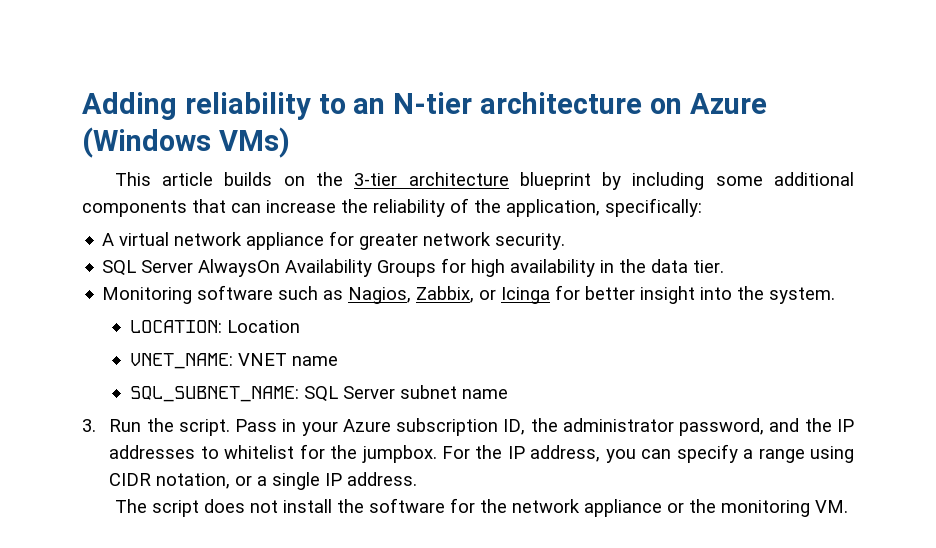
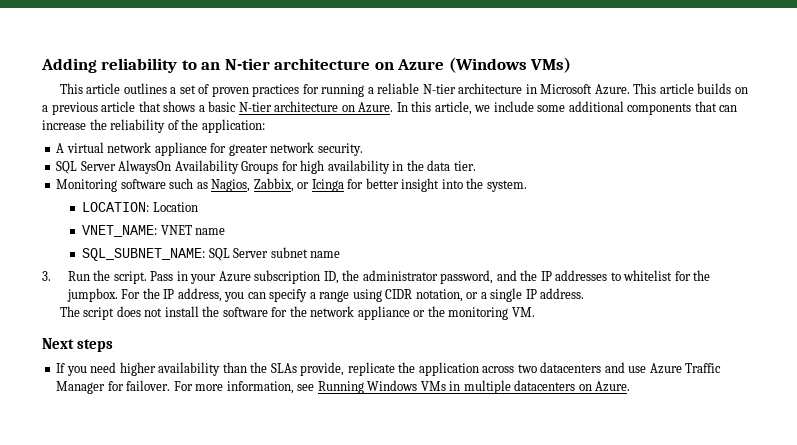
- This article builds on the 3-tier architecture blueprint by including some additional components that can increase the reliability of the application, specifically:
+ This article outlines a set of proven practices for running a reliable N-tier architecture in Microsoft Azure. This article builds on a previous article that shows a basic N-tier architecture on Azure. In this article, we include some additional components that can increase the reliability of the application:
+ Next steps
+ If you need higher availability than the SLAs provide, replicate the application across two datacenters and use Azure Traffic Manager for failover. For more information, see Running Windows VMs in multiple datacenters on Azure.

